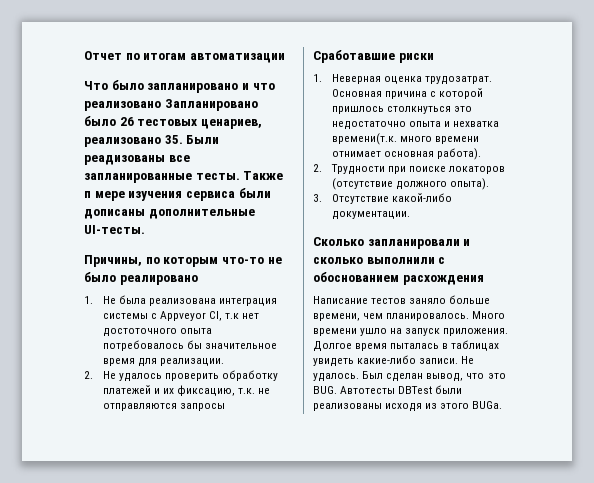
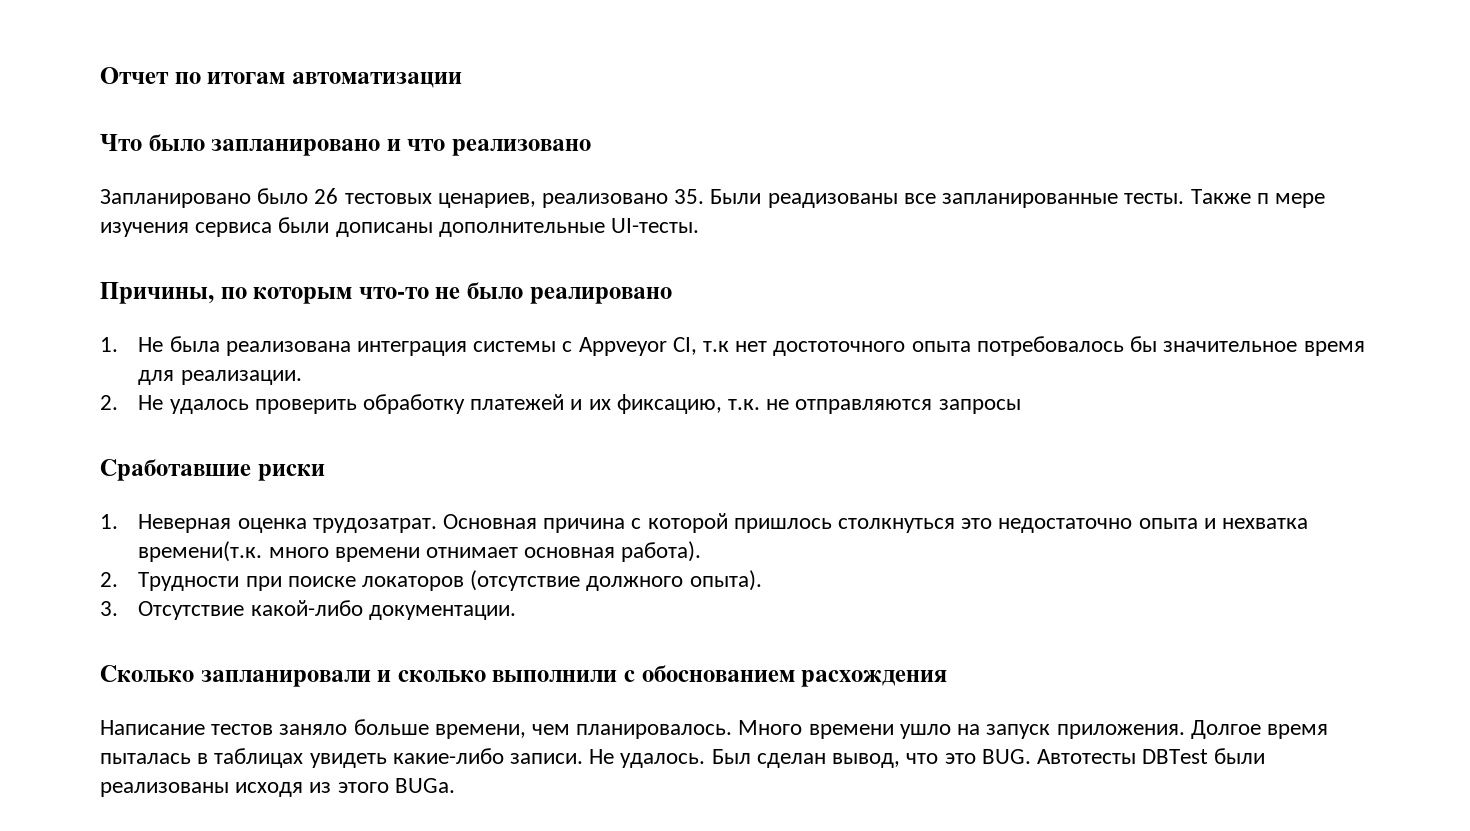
- Что было запланировано и что реализовано Запланировано было 26 тестовых ценариев, реализовано 35. Были реадизованы все запланированные тесты.
+ Что было запланировано и что реализовано
+ Запланировано было 26 тестовых ценариев, реализовано 35. Были реадизованы все запланированные тесты.

